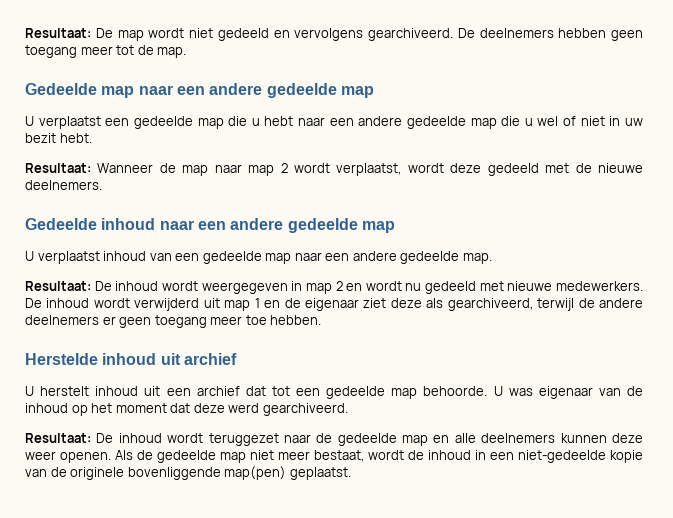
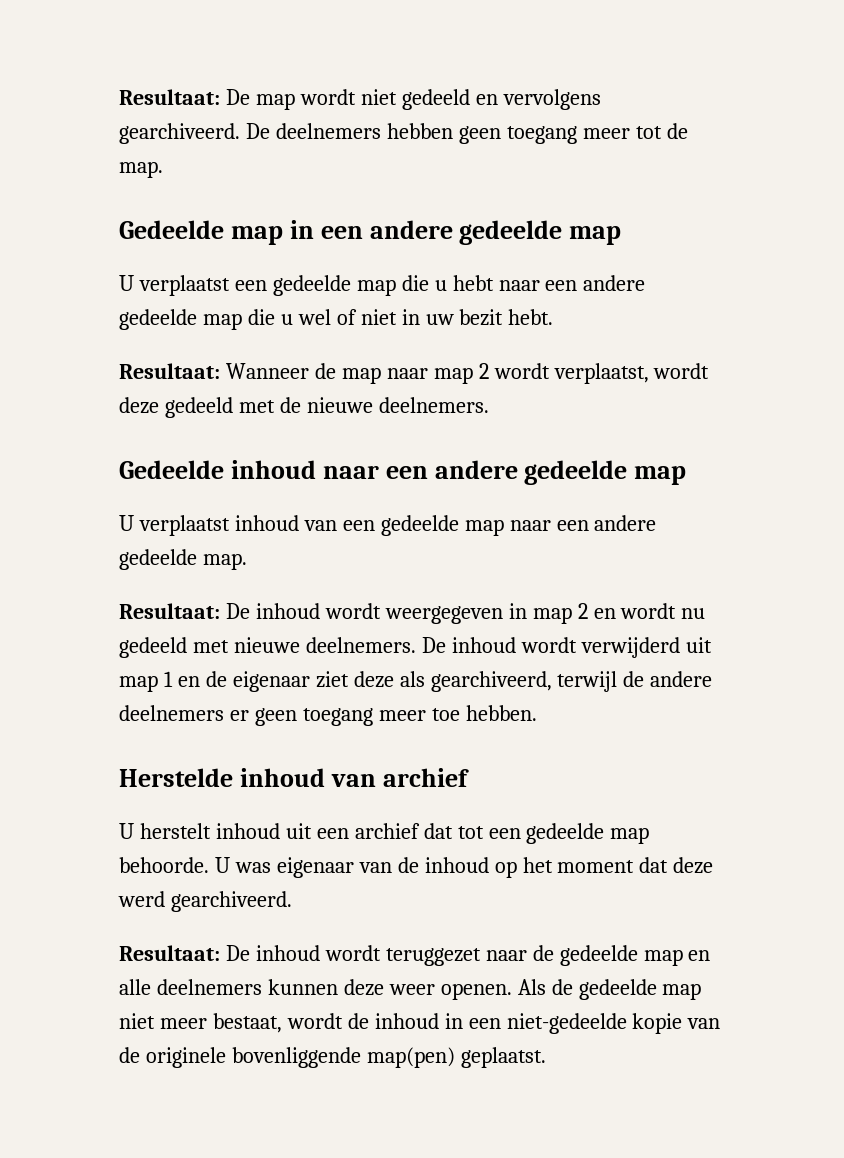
- Gedeelde map naar een andere gedeelde map
+ Gedeelde map in een andere gedeelde map
- Resultaat: De inhoud wordt weergegeven in map 2 en wordt nu gedeeld met nieuwe medewerkers.
+ Resultaat: De inhoud wordt weergegeven in map 2 en wordt nu gedeeld met nieuwe deelnemers.
- Herstelde inhoud uit archief
+ Herstelde inhoud van archief

